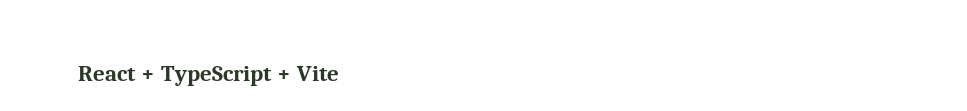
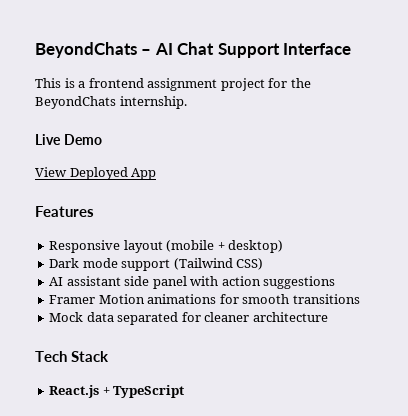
- React + TypeScript + Vite
+ BeyondChats – AI Chat Support Interface
+ This is a frontend assignment project for the BeyondChats internship.
+ Live Demo
+ View Deployed App
+ Features
+ Responsive layout (mobile + desktop)
+ Dark mode support (Tailwind CSS)
+ AI assistant side panel with action suggestions
+ Framer Motion animations for smooth transitions
+ Mock data separated for cleaner architecture
+ Tech Stack
+ React.js + TypeScript

